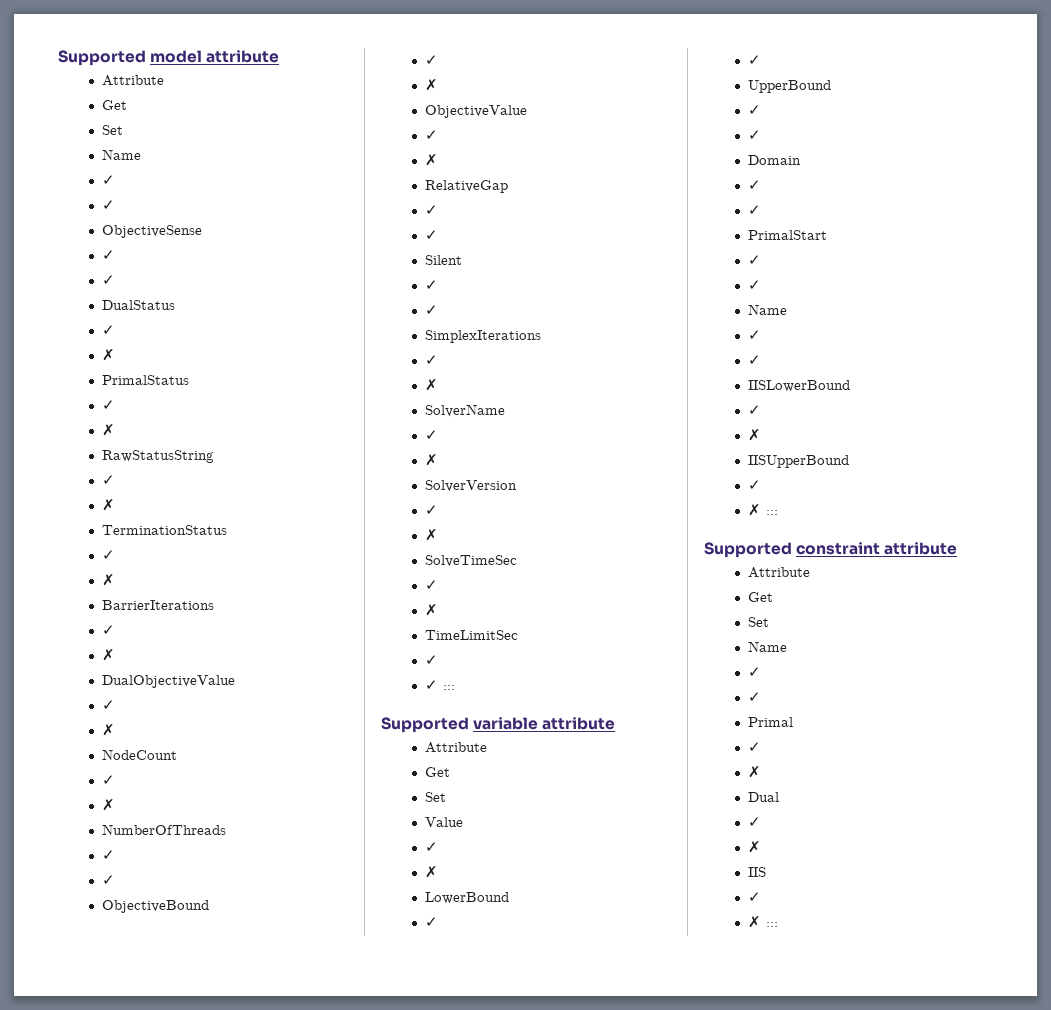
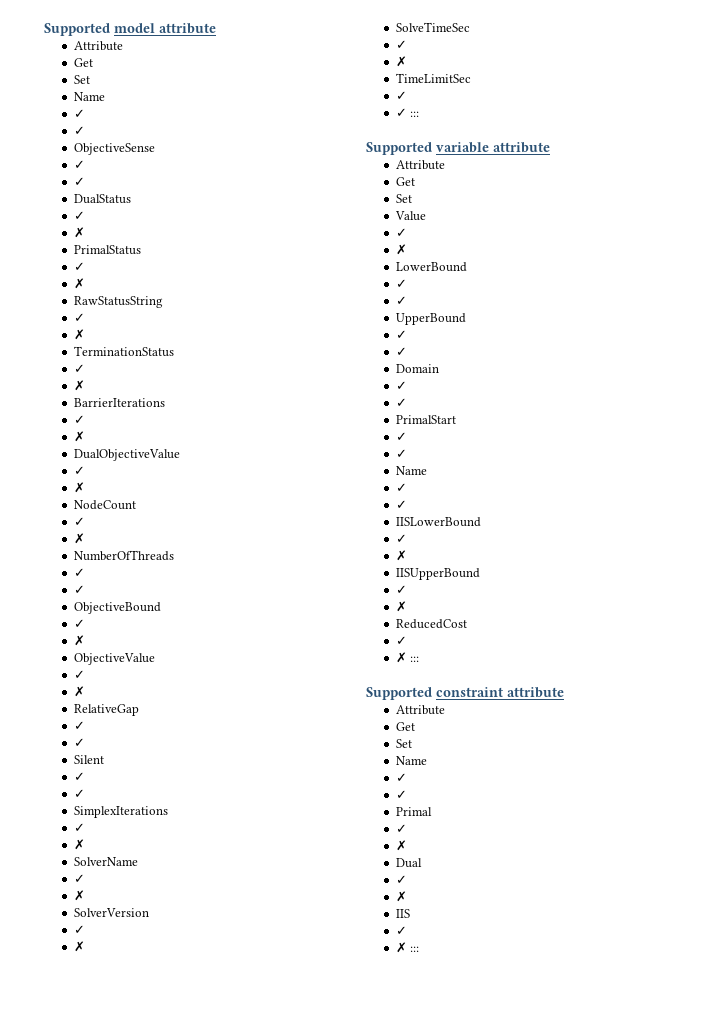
  IISUpperBound
+ ✓
+ ✗
+ ReducedCost

